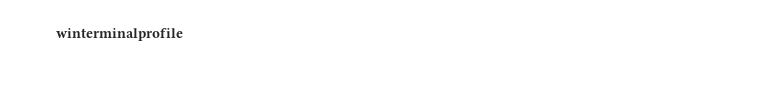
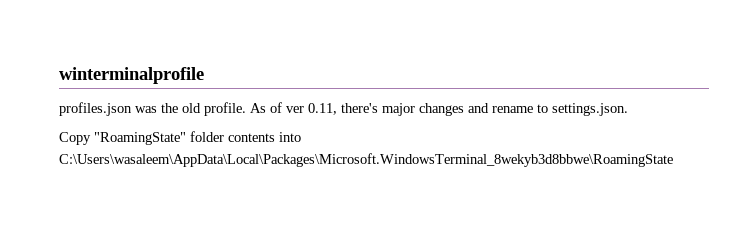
+ profiles.json was the old profile. As of ver 0.11, there's major changes and rename to settings.json.
+ Copy "RoamingState" folder contents into C:\Users\wasaleem\AppData\Local\Packages\Microsoft.WindowsTerminal_8wekyb3d8bbwe\RoamingState

